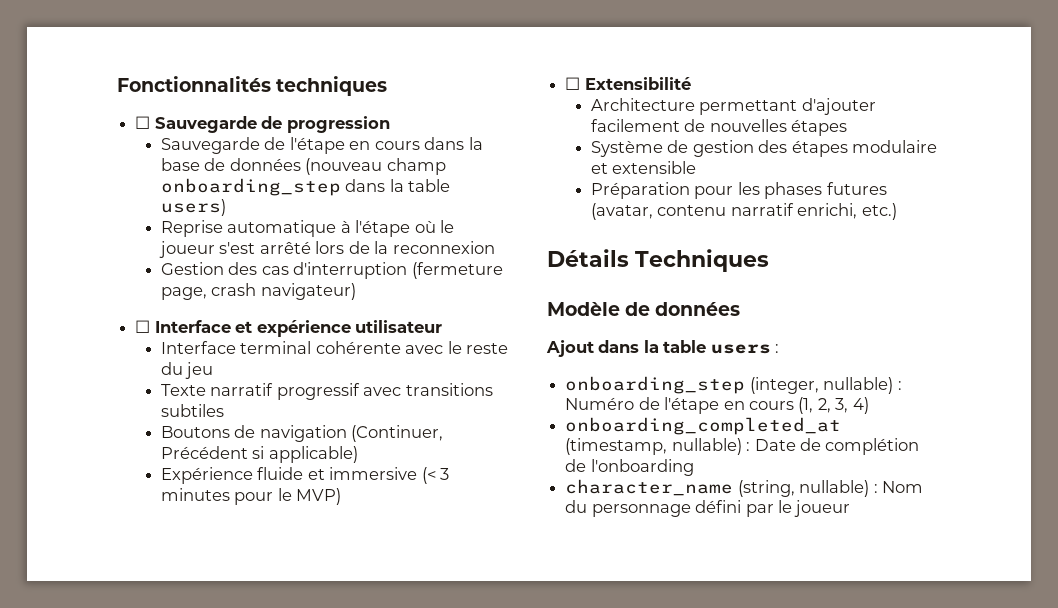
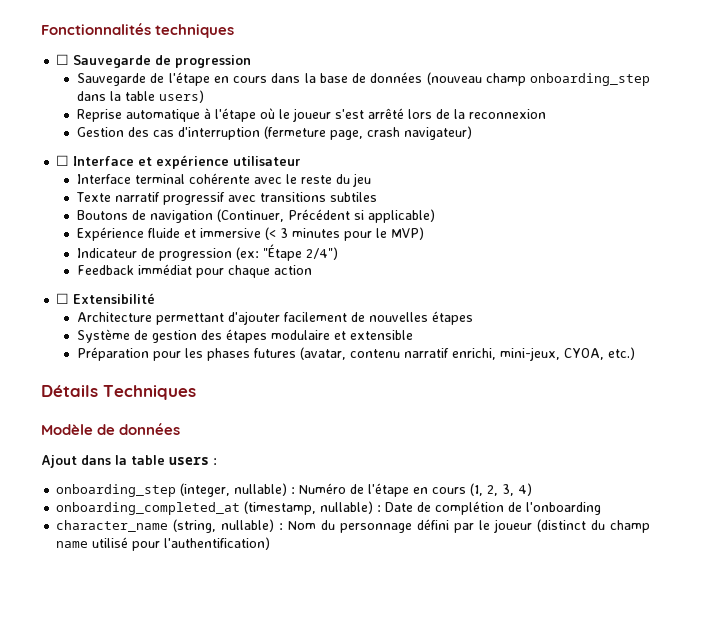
+ Indicateur de progression (ex: "Étape 2/4")
+ Feedback immédiat pour chaque action
- Préparation pour les phases futures (avatar, contenu narratif enrichi, etc.)
+ Préparation pour les phases futures (avatar, contenu narratif enrichi, mini-jeux, CYOA, etc.)
- character_name (string, nullable) : Nom du personnage défini par le joueur
+ character_name (string, nullable) : Nom du personnage défini par le joueur (distinct du champ name utilisé pour l'authentification)

